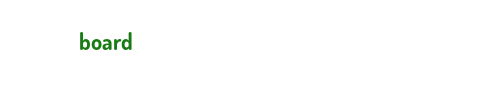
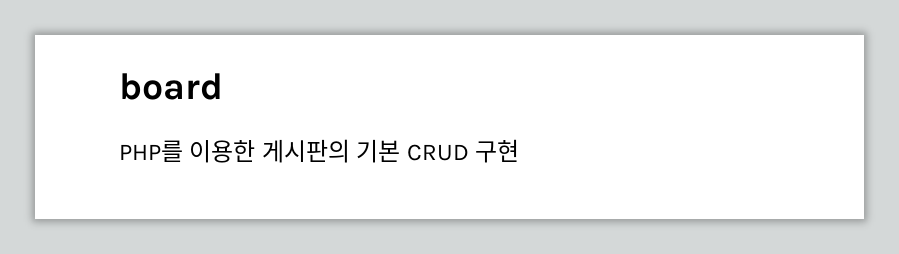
+ PHP를 이용한 게시판의 기본 CRUD 구현

